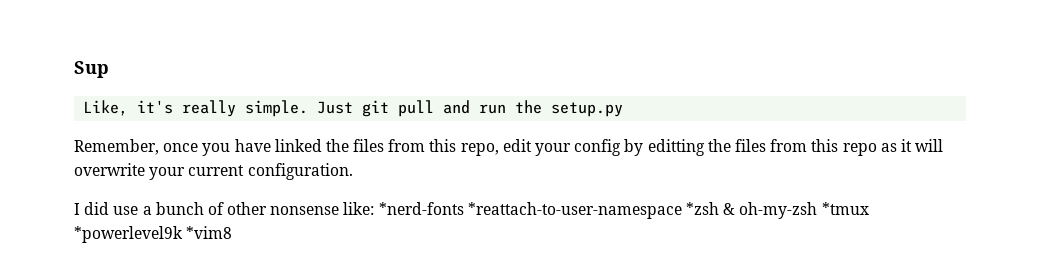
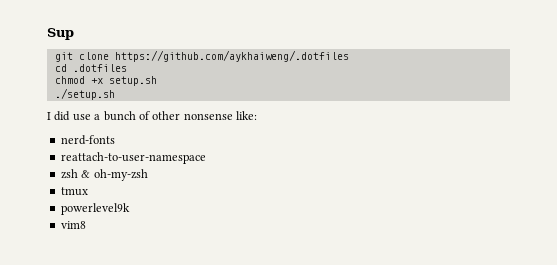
- Like, it's really simple. Just git pull and run the setup.py
- Remember, once you have linked the files from this repo, edit your config by editting the files from this repo as it will overwrite your current configuration.
+ git clone https://github.com/aykhaiweng/.dotfiles
+ cd .dotfiles
+ chmod +x setup.sh
+ ./setup.sh
- I did use a bunch of other nonsense like: *nerd-fonts *reattach-to-user-namespace *zsh & oh-my-zsh *tmux *powerlevel9k *vim8
+ I did use a bunch of other nonsense like:
+ nerd-fonts
+ reattach-to-user-namespace
+ zsh & oh-my-zsh
+ tmux
+ powerlevel9k
+ vim8

